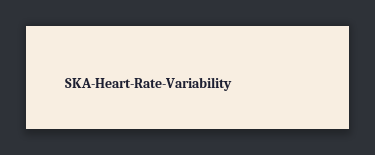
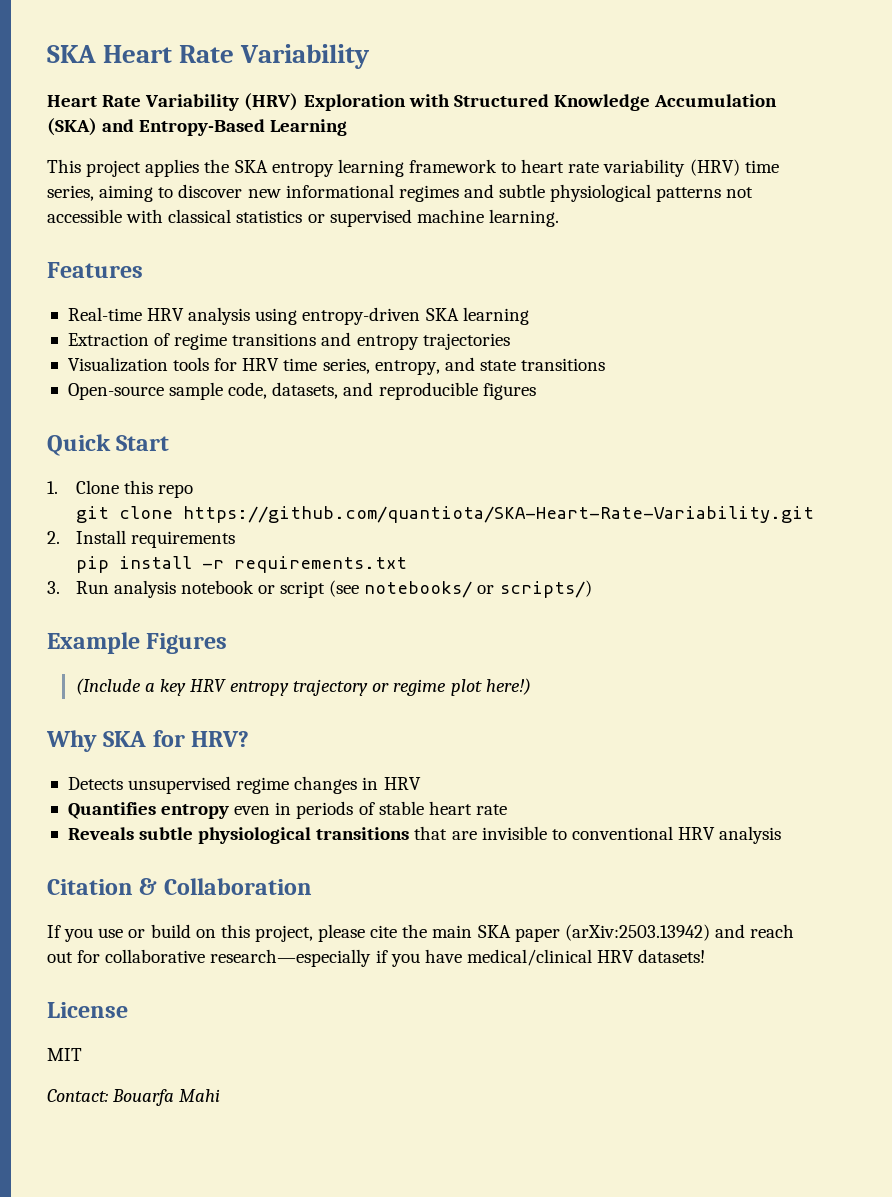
- SKA-Heart-Rate-Variability
+ SKA Heart Rate Variability
+ Heart Rate Variability (HRV) Exploration with Structured Knowledge Accumulation (SKA) and Entropy-Based Learning
+ This project applies the SKA entropy learning framework to heart rate variability (HRV) time series, aiming to discover new informational regimes and subtle physiological patterns not accessible with classical statistics or supervised machine learning.
+ Features
+ Real-time HRV analysis using entropy-driven SKA learning
+ Extraction of regime transitions and entropy trajectories
+ Visualization tools for HRV time series, entropy, and state transitions
+ Open-source sample code, datasets, and reproducible figures
+ Quick Start
+ 1. Clone this repo
+ git clone https://github.com/quantiota/SKA-Heart-Rate-Variability.git
+ 2. Install requirements
+ pip install -r requirements.txt
+ 3. Run analysis notebook or script (see notebooks/ or scripts/)
+ Example Figures
+ (Include a key HRV entropy trajectory or regime plot here!)
+ Why SKA for HRV?
+ Detects unsupervised regime changes in HRV
+ Quantifies entropy even in periods of stable heart rate
+ Reveals subtle physiological transitions that are invisible to conventional HRV analysis
+ Citation & Collaboration
+ If you use or build on this project, please cite the main SKA paper (arXiv:2503.13942) and reach out for collaborative research—especially if you have medical/clinical HRV datasets!
+ License
+ MIT
+ Contact: Bouarfa Mahi

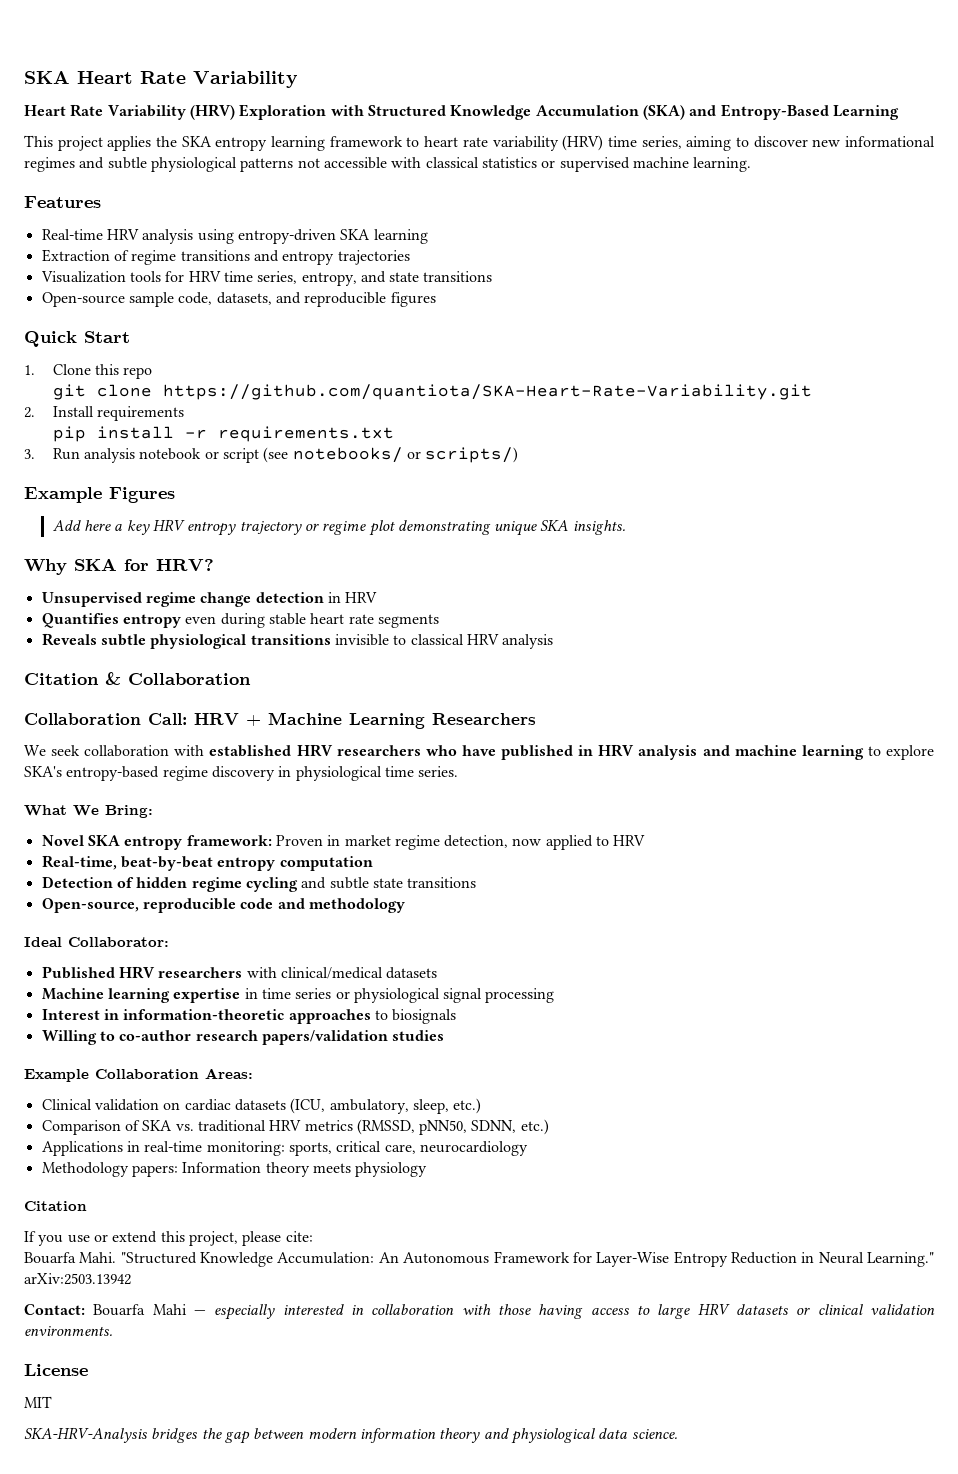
- (Include a key HRV entropy trajectory or regime plot here!)
+ Add here a key HRV entropy trajectory or regime plot demonstrating unique SKA insights.
- Detects unsupervised regime changes in HRV
+ Unsupervised regime change detection in HRV
- Quantifies entropy even in periods of stable heart rate
+ Quantifies entropy even during stable heart rate segments
- Reveals subtle physiological transitions that are invisible to conventional HRV analysis
+ Reveals subtle physiological transitions invisible to classical HRV analysis
+ Collaboration Call: HRV + Machine Learning Researchers
+ We seek collaboration with established HRV researchers who have published in HRV analysis and machine learning to explore SKA's entropy-based regime discovery in physiological time series.
+ What We Bring:
+ Novel SKA entropy framework: Proven in market regime detection, now applied to HRV
+ Real-time, beat-by-beat entropy computation
+ Detection of hidden regime cycling and subtle state transitions
+ Open-source, reproducible code and methodology
+ Ideal Collaborator:
+ Published HRV researchers with clinical/medical datasets
+ Machine learning expertise in time series or physiological signal processing
+ Interest in information-theoretic approaches to biosignals
+ Willing to co-author research papers/validation studies
+ Example Collaboration Areas:
+ Clinical validation on cardiac datasets (ICU, ambulatory, sleep, etc.)
+ Comparison of SKA vs. traditional HRV metrics (RMSSD, pNN50, SDNN, etc.)
+ Applications in real-time monitoring: sports, critical care, neurocardiology
+ Methodology papers: Information theory meets physiology
+ Citation
- If you use or build on this project, please cite the main SKA paper (arXiv:2503.13942) and reach out for collaborative research—especially if you have medical/clinical HRV datasets!
+ If you use or extend this project, please cite:
+ Bouarfa Mahi. "Structured Knowledge Accumulation: An Autonomous Framework for Layer-Wise Entropy Reduction in Neural Learning." arXiv:2503.13942
+ Contact: Bouarfa Mahi — especially interested in collaboration with those having access to large HRV datasets or clinical validation environments.
  License
  MIT
- Contact: Bouarfa Mahi
+ SKA-HRV-Analysis bridges the gap between modern information theory and physiological data science.

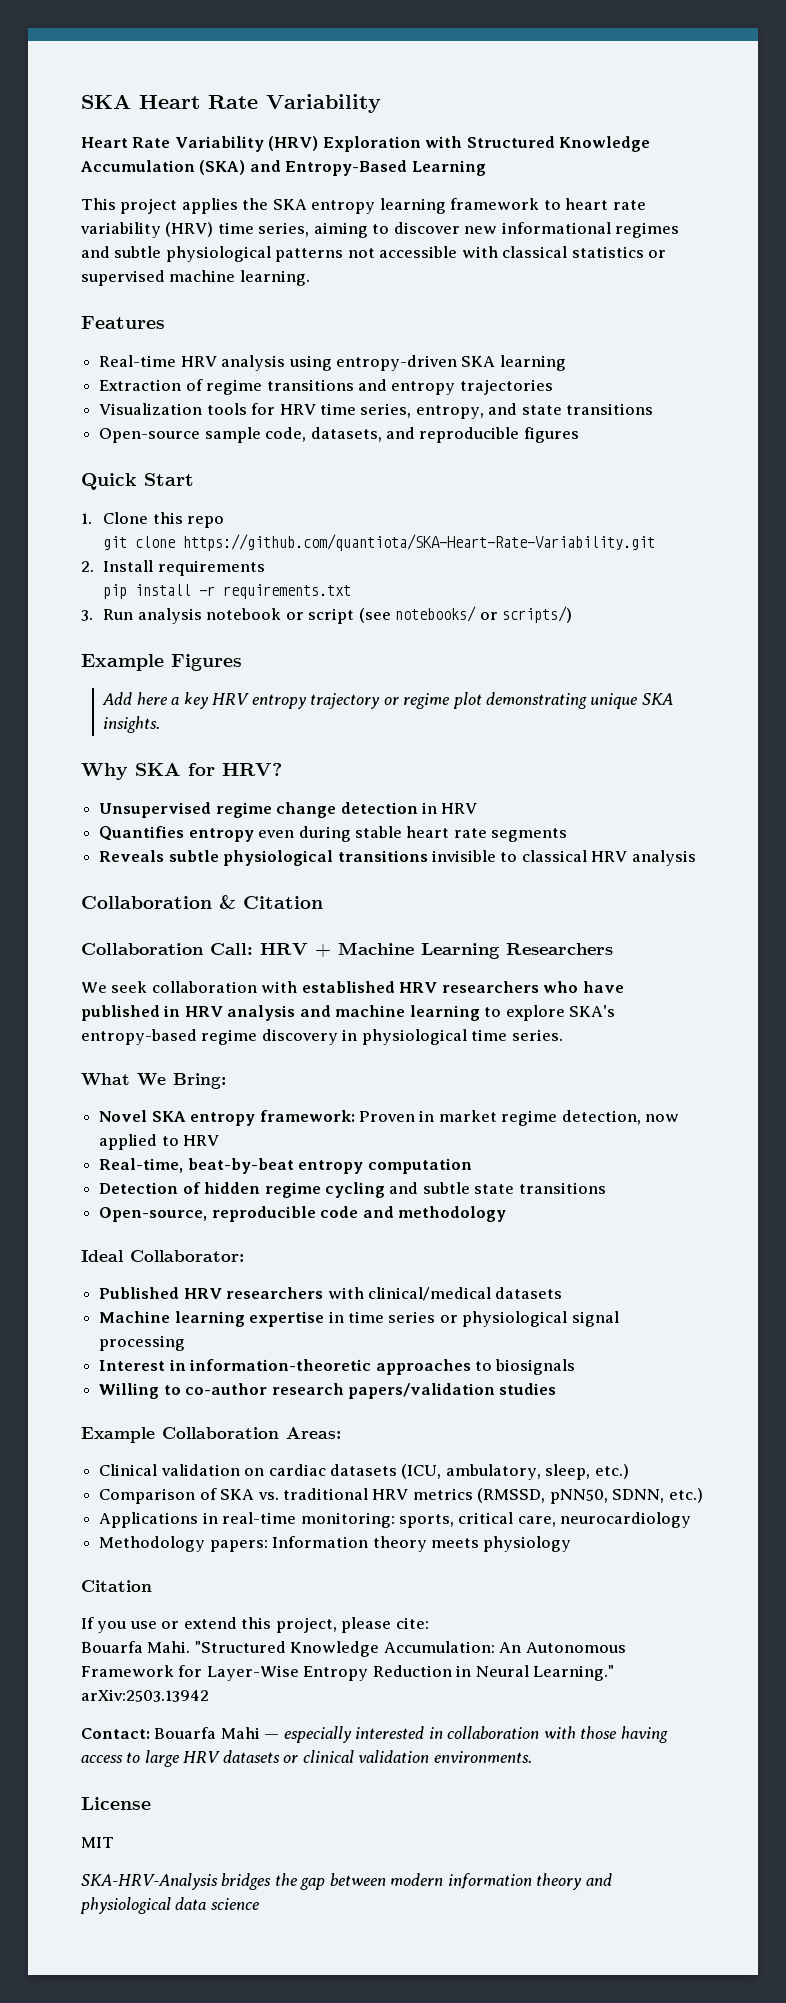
- Citation & Collaboration
+ Collaboration & Citation
- SKA-HRV-Analysis bridges the gap between modern information theory and physiological data science.
+ SKA-HRV-Analysis bridges the gap between modern information theory and physiological data science

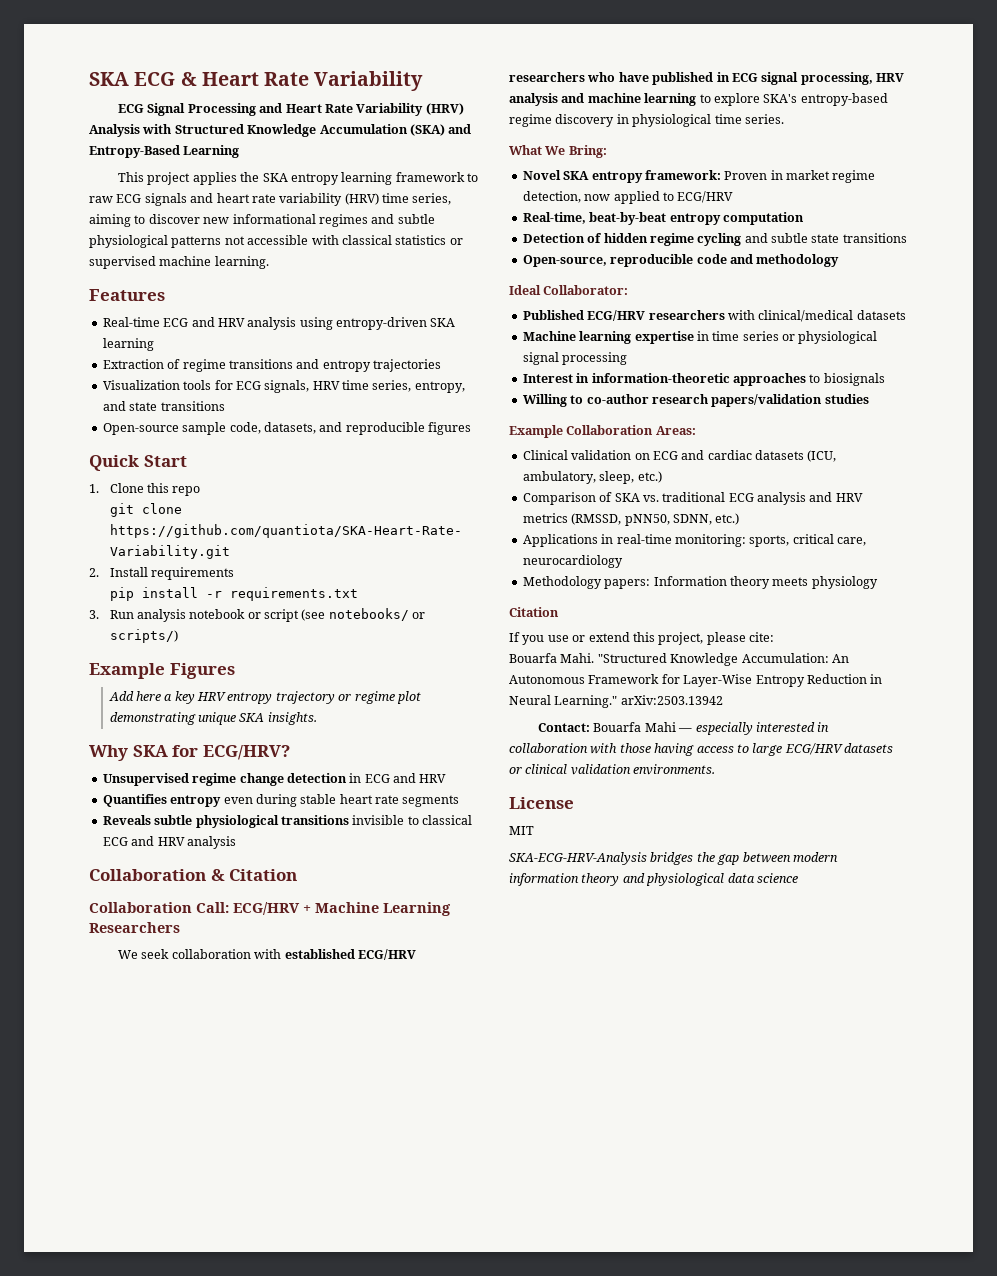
- SKA Heart Rate Variability
+ SKA ECG & Heart Rate Variability
- Heart Rate Variability (HRV) Exploration with Structured Knowledge Accumulation (SKA) and Entropy-Based Learning
+ ECG Signal Processing and Heart Rate Variability (HRV) Analysis with Structured Knowledge Accumulation (SKA) and Entropy-Based Learning
- This project applies the SKA entropy learning framework to heart rate variability (HRV) time series, aiming to discover new informational regimes and subtle physiological patterns not accessible with classical statistics or supervised machine learning.
+ This project applies the SKA entropy learning framework to raw ECG signals and heart rate variability (HRV) time series, aiming to discover new informational regimes and subtle physiological patterns not accessible with classical statistics or supervised machine learning.
- Real-time HRV analysis using entropy-driven SKA learning
+ Real-time ECG and HRV analysis using entropy-driven SKA learning
- Visualization tools for HRV time series, entropy, and state transitions
+ Visualization tools for ECG signals, HRV time series, entropy, and state transitions
- Why SKA for HRV?
+ Why SKA for ECG/HRV?
- Unsupervised regime change detection in HRV
+ Unsupervised regime change detection in ECG and HRV
- Reveals subtle physiological transitions invisible to classical HRV analysis
+ Reveals subtle physiological transitions invisible to classical ECG and HRV analysis
- Collaboration Call: HRV + Machine Learning Researchers
+ Collaboration Call: ECG/HRV + Machine Learning Researchers
- We seek collaboration with established HRV researchers who have published in HRV analysis and machine learning to explore SKA's entropy-based regime discovery in physiological time series.
+ We seek collaboration with established ECG/HRV researchers who have published in ECG signal processing, HRV analysis and machine learning to explore SKA's entropy-based regime discovery in physiological time series.
- Novel SKA entropy framework: Proven in market regime detection, now applied to HRV
+ Novel SKA entropy framework: Proven in market regime detection, now applied to ECG/HRV
- Published HRV researchers with clinical/medical datasets
+ Published ECG/HRV researchers with clinical/medical datasets
- Clinical validation on cardiac datasets (ICU, ambulatory, sleep, etc.)
+ Clinical validation on ECG and cardiac datasets (ICU, ambulatory, sleep, etc.)
- Comparison of SKA vs. traditional HRV metrics (RMSSD, pNN50, SDNN, etc.)
+ Comparison of SKA vs. traditional ECG analysis and HRV metrics (RMSSD, pNN50, SDNN, etc.)
- Contact: Bouarfa Mahi — especially interested in collaboration with those having access to large HRV datasets or clinical validation environments.
+ Contact: Bouarfa Mahi — especially interested in collaboration with those having access to large ECG/HRV datasets or clinical validation environments.
- SKA-HRV-Analysis bridges the gap between modern information theory and physiological data science
+ SKA-ECG-HRV-Analysis bridges the gap between modern information theory and physiological data science

